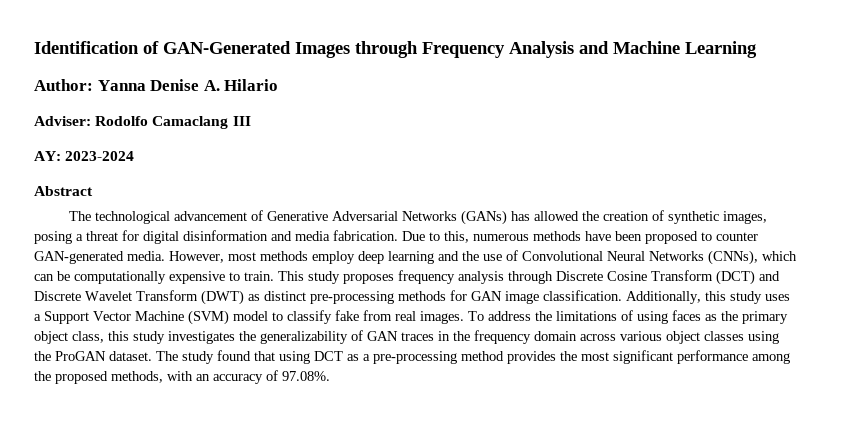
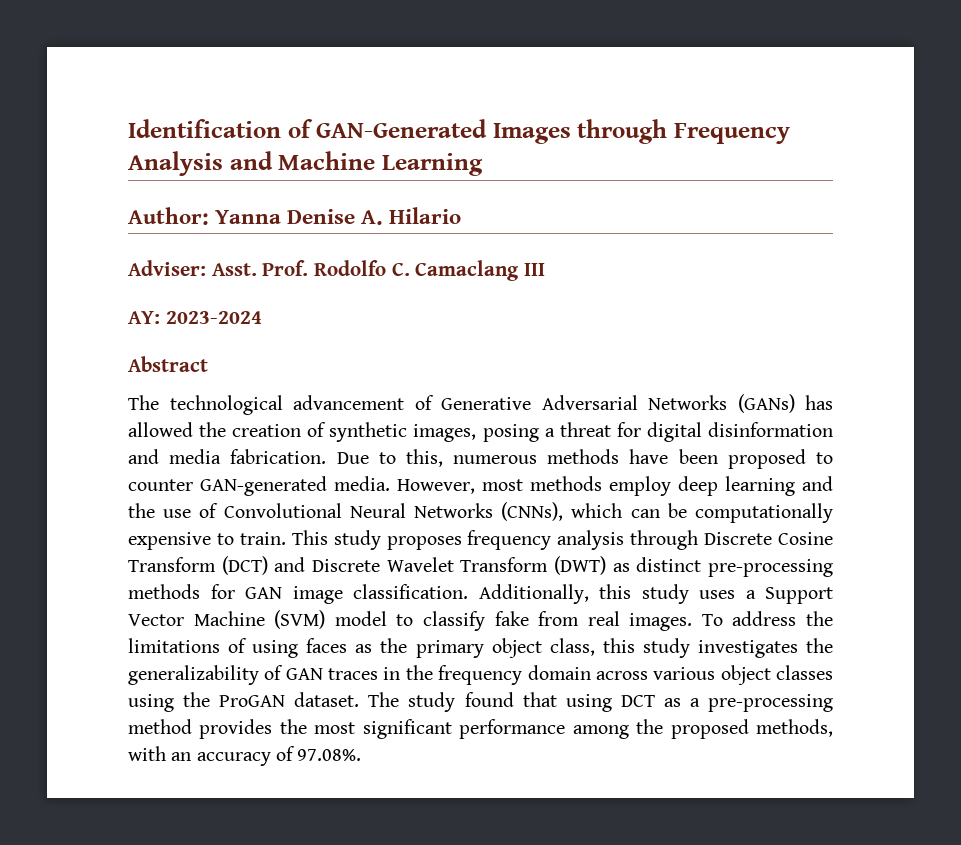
- Adviser: Rodolfo Camaclang III
+ Adviser: Asst. Prof. Rodolfo C. Camaclang III

